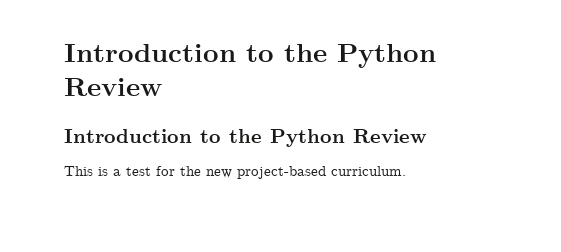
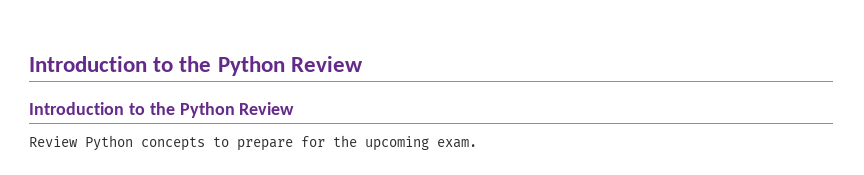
- This is a test for the new project-based curriculum.
+ Review Python concepts to prepare for the upcoming exam.

